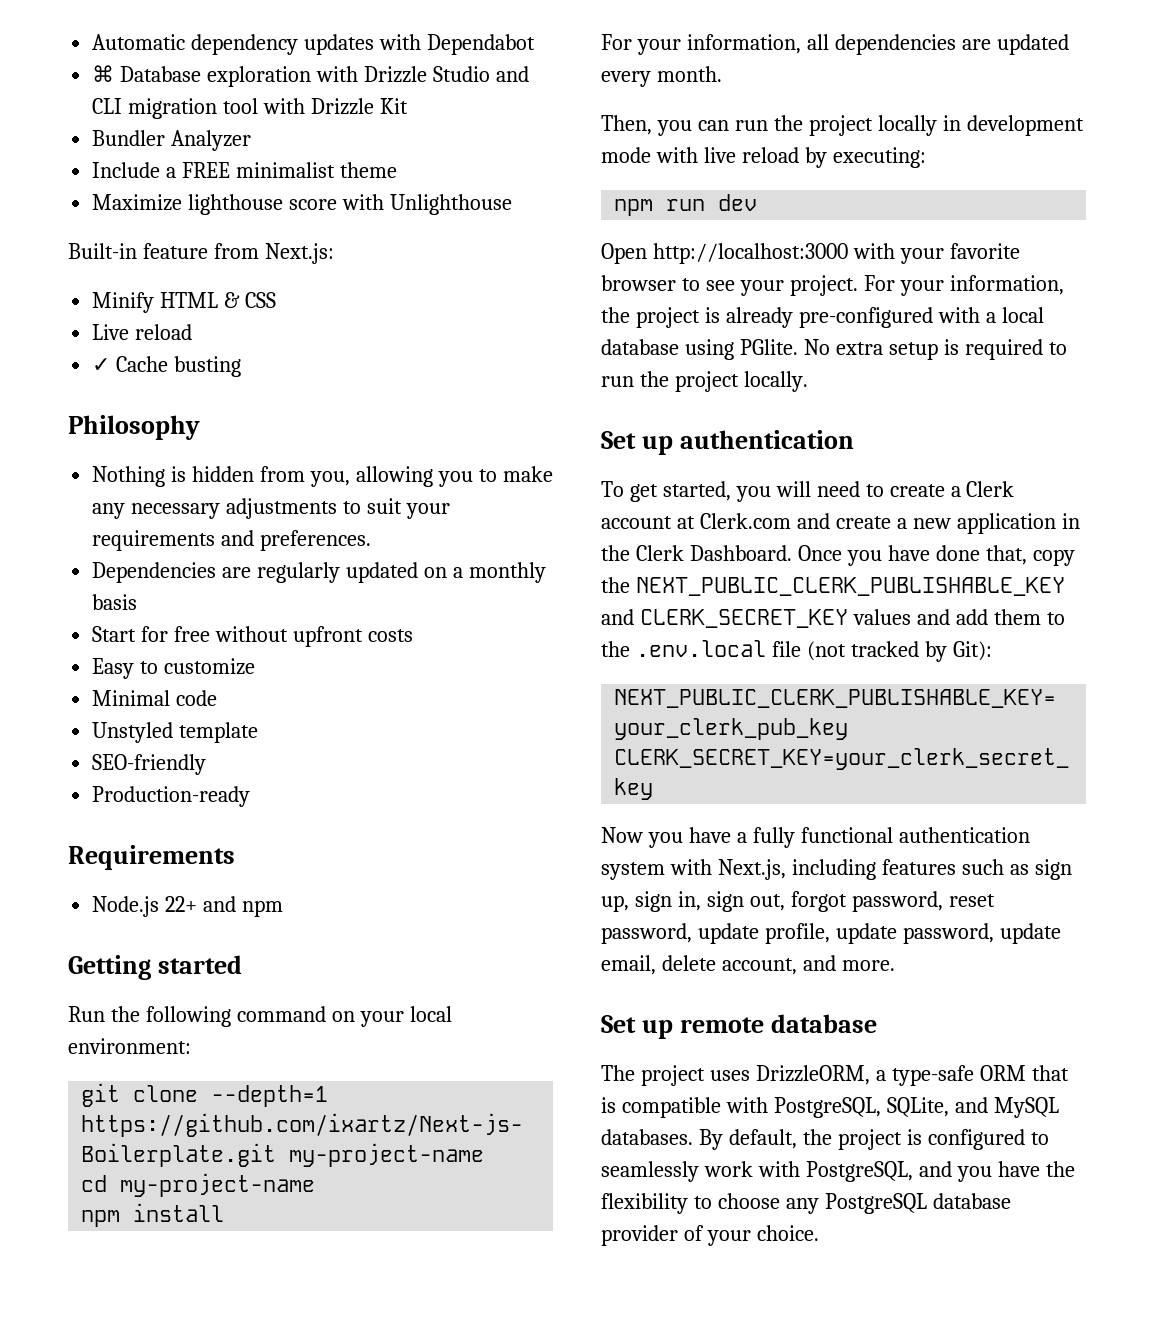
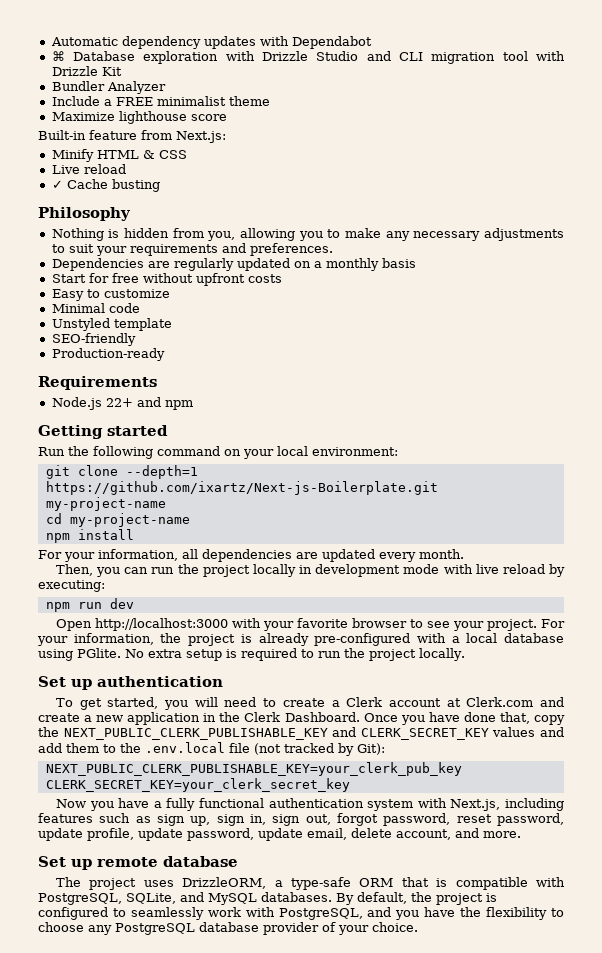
- Maximize lighthouse score with Unlighthouse
+ Maximize lighthouse score

